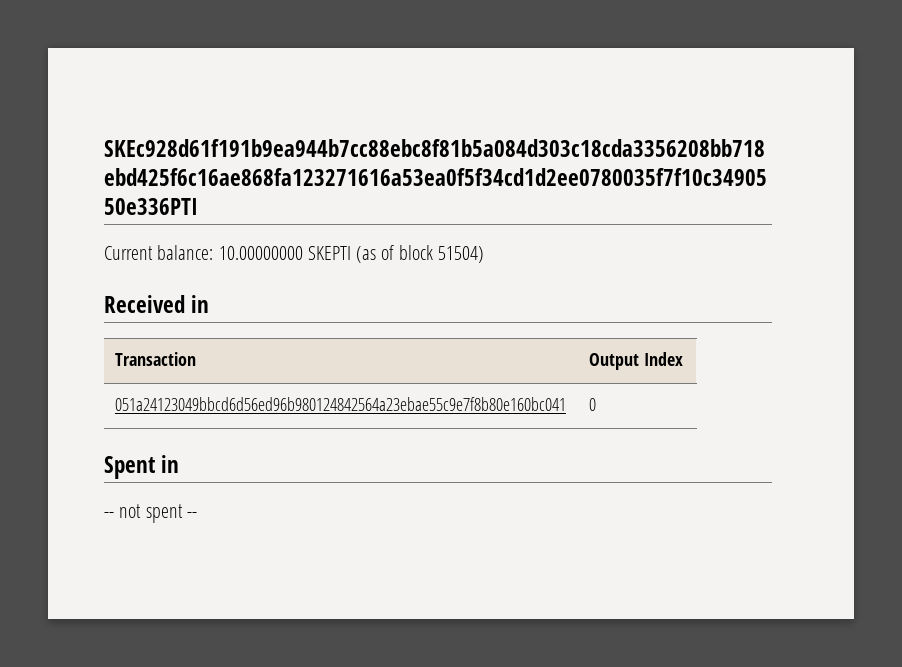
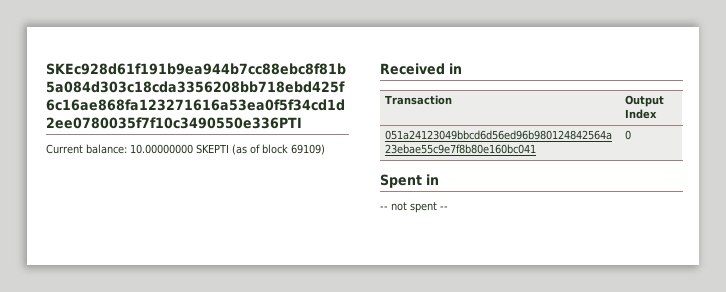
- Current balance: 10.00000000 SKEPTI (as of block 51504)
+ Current balance: 10.00000000 SKEPTI (as of block 69109)

